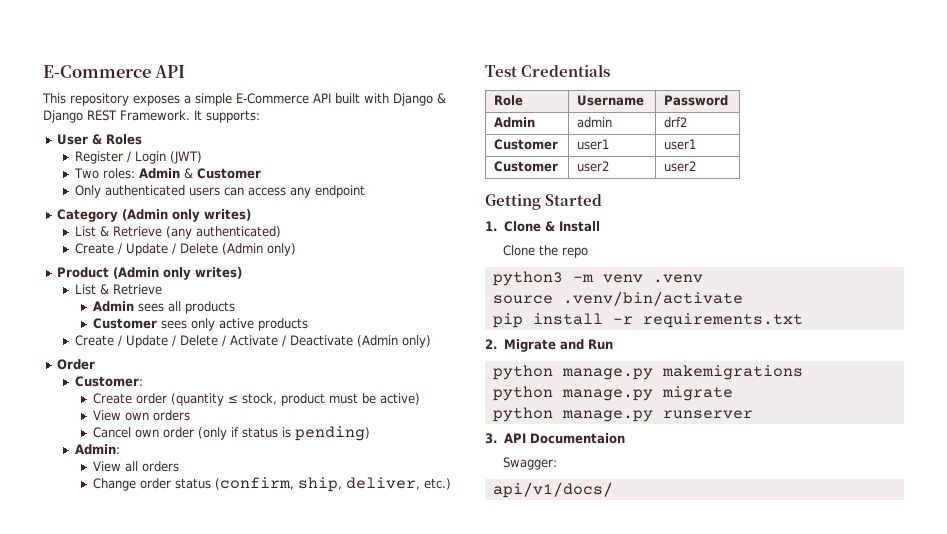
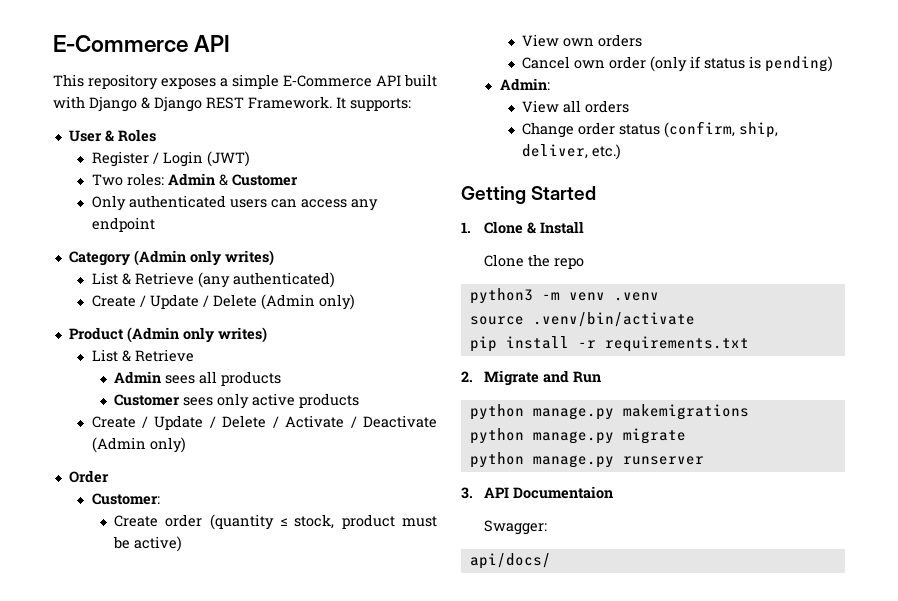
- Test Credentials
- Role | Username | Password
- Admin | admin | drf2
- Customer | user1 | user1
- Customer | user2 | user2
- api/v1/docs/
+ api/docs/

